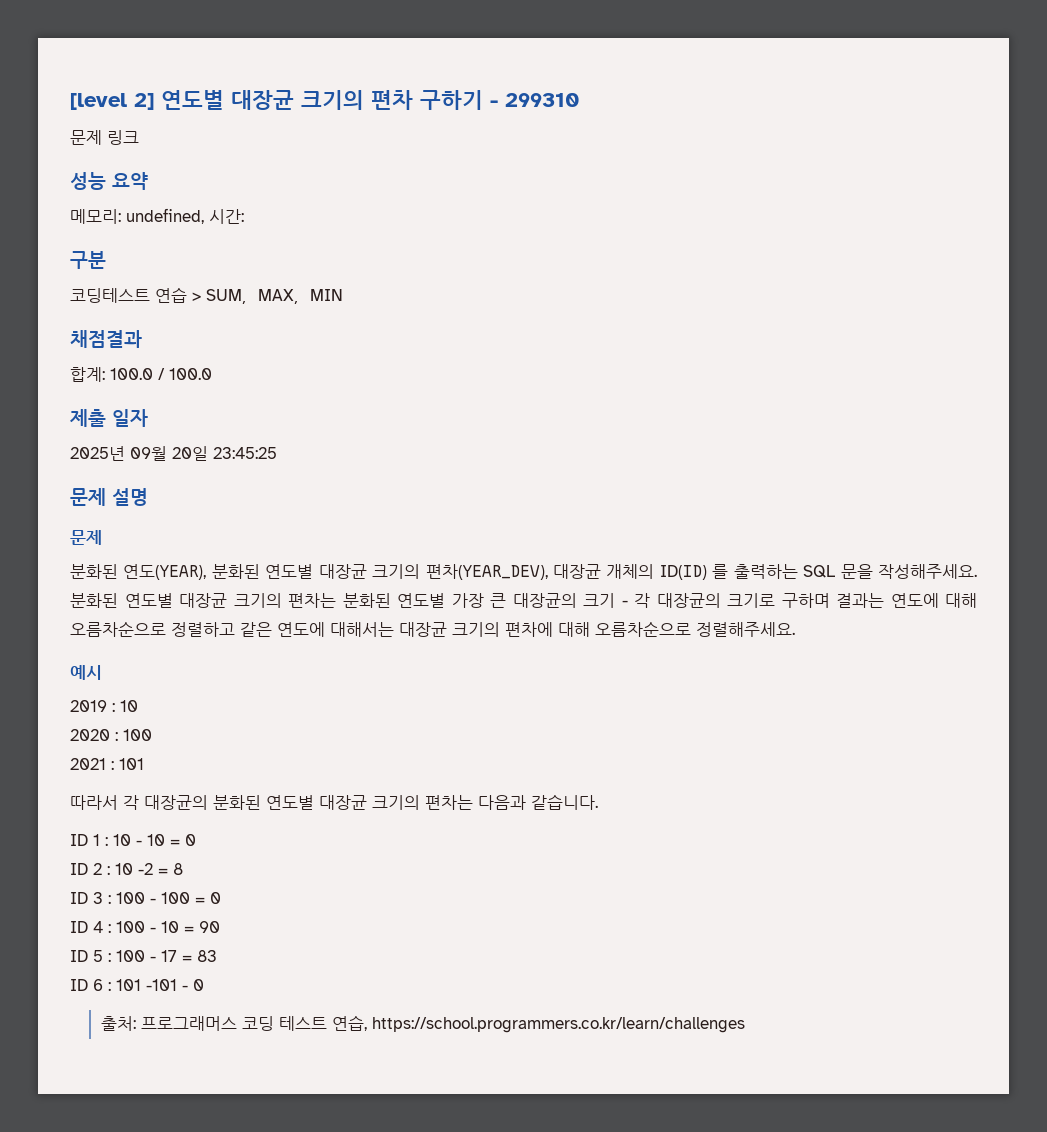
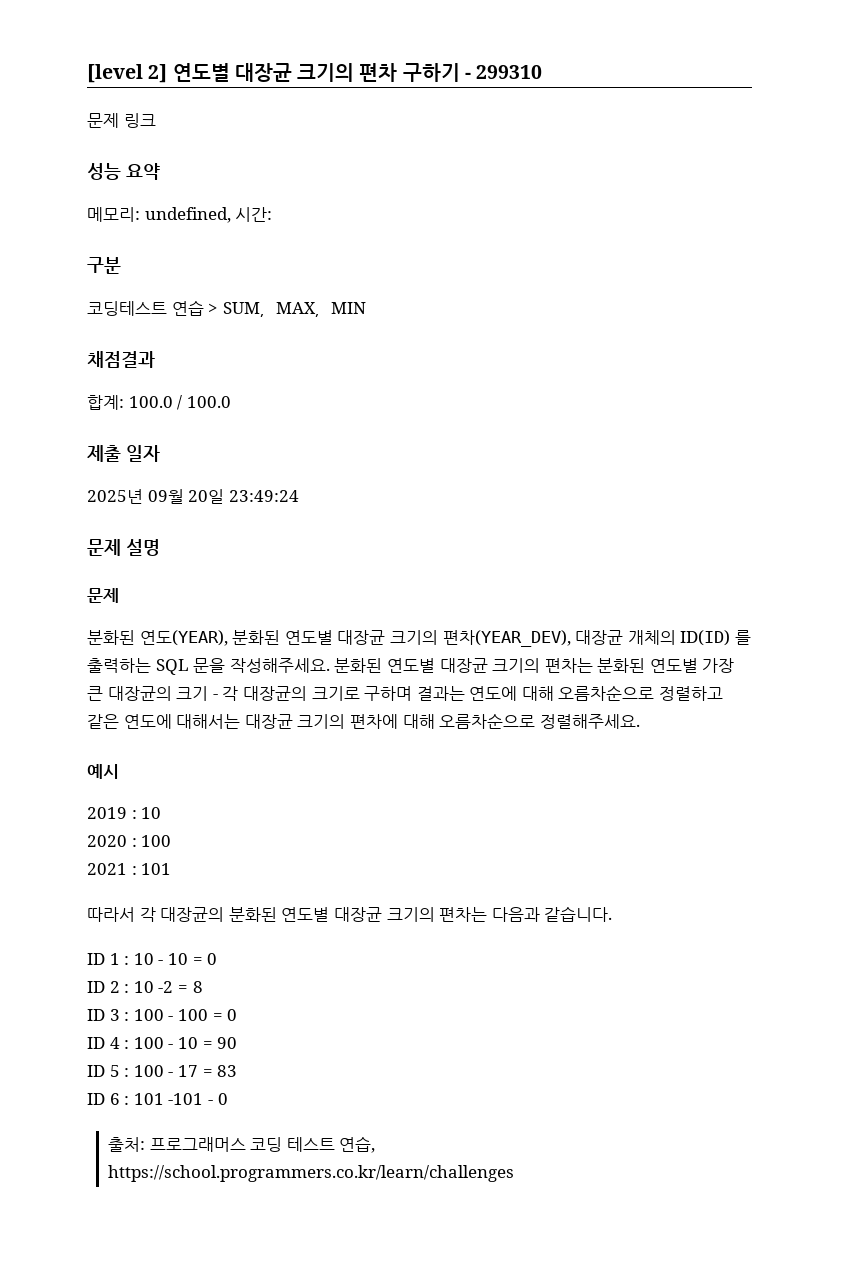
- 2025년 09월 20일 23:45:25
+ 2025년 09월 20일 23:49:24

